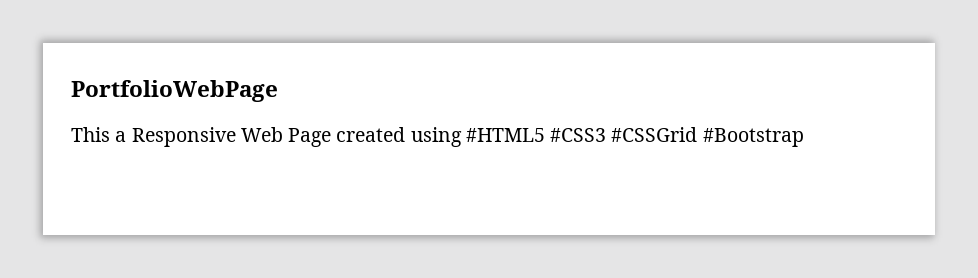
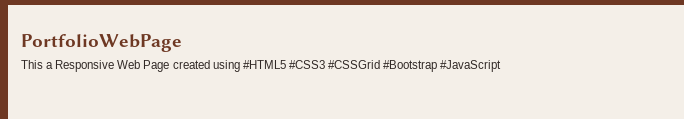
- This a Responsive Web Page created using #HTML5 #CSS3 #CSSGrid #Bootstrap
+ This a Responsive Web Page created using #HTML5 #CSS3 #CSSGrid #Bootstrap #JavaScript

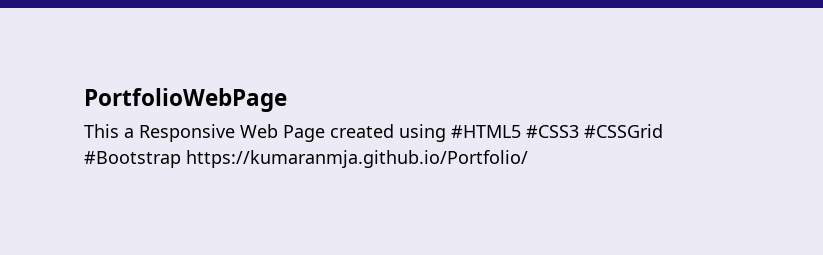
- This a Responsive Web Page created using #HTML5 #CSS3 #CSSGrid #Bootstrap #JavaScript
+ This a Responsive Web Page created using #HTML5 #CSS3 #CSSGrid #Bootstrap https://kumaranmja.github.io/Portfolio/

